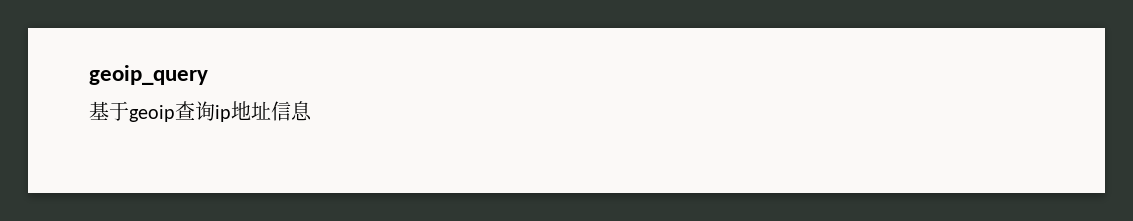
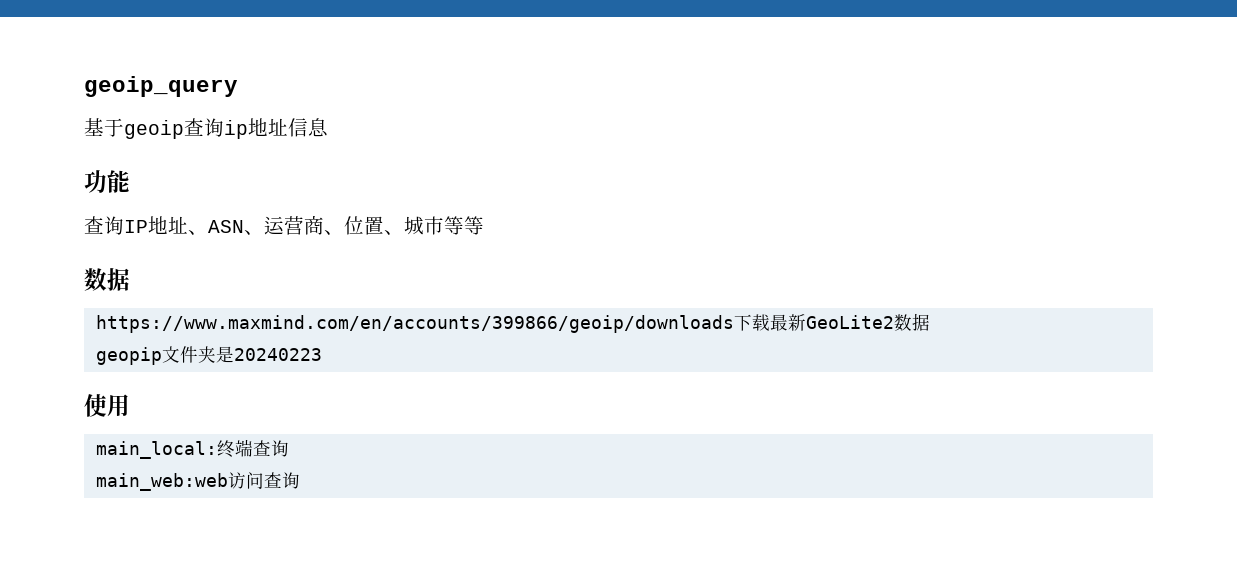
+ 功能
+ 查询IP地址、ASN、运营商、位置、城市等等
+ 数据
+ https://www.maxmind.com/en/accounts/399866/geoip/downloads下载最新GeoLite2数据
+ geopip文件夹是20240223
+ 使用
+ main_local:终端查询
+ main_web:web访问查询

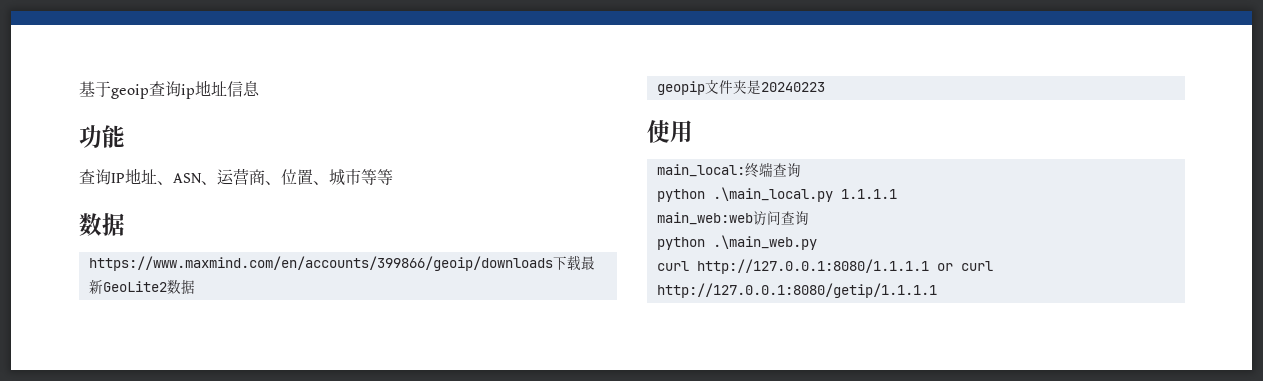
- geoip_query
+ python .\main_local.py 1.1.1.1
+ python .\main_web.py
+ curl http://127.0.0.1:8080/1.1.1.1 or curl http://127.0.0.1:8080/getip/1.1.1.1

